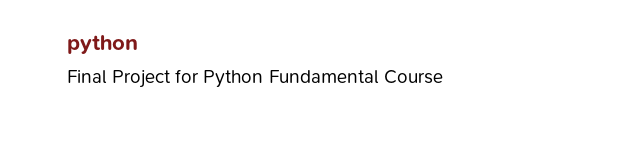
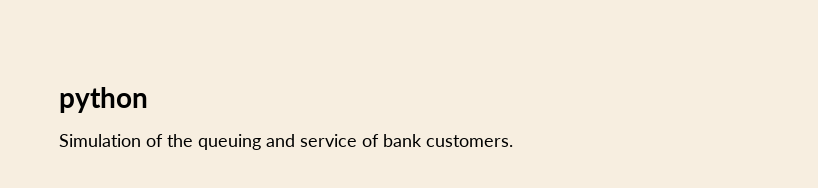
- Final Project for Python Fundamental Course
+ Simulation of the queuing and service of bank customers.

